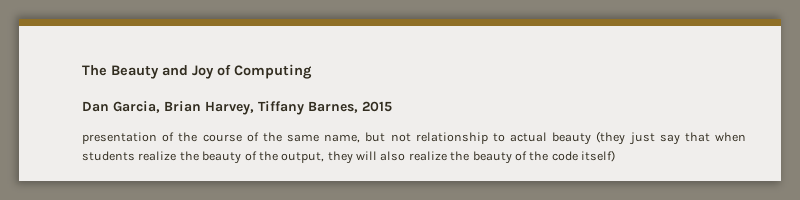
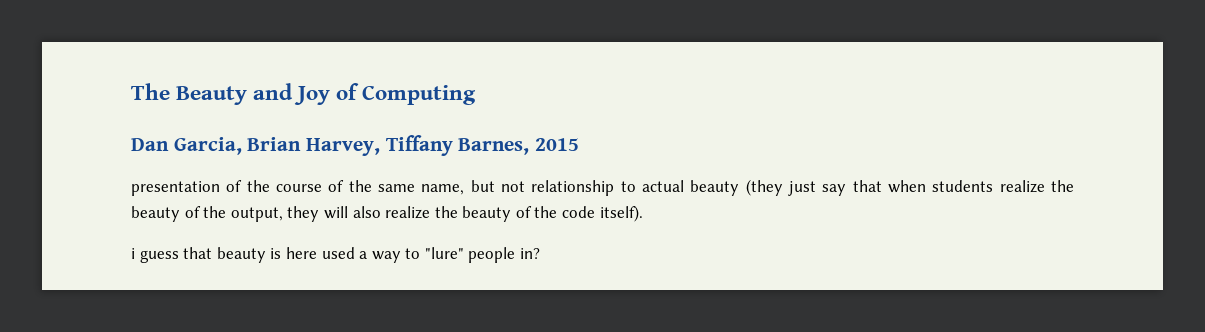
- presentation of the course of the same name, but not relationship to actual beauty (they just say that when students realize the beauty of the output, they will also realize the beauty of the code itself)
+ presentation of the course of the same name, but not relationship to actual beauty (they just say that when students realize the beauty of the output, they will also realize the beauty of the code itself).
+ i guess that beauty is here used a way to "lure" people in?

